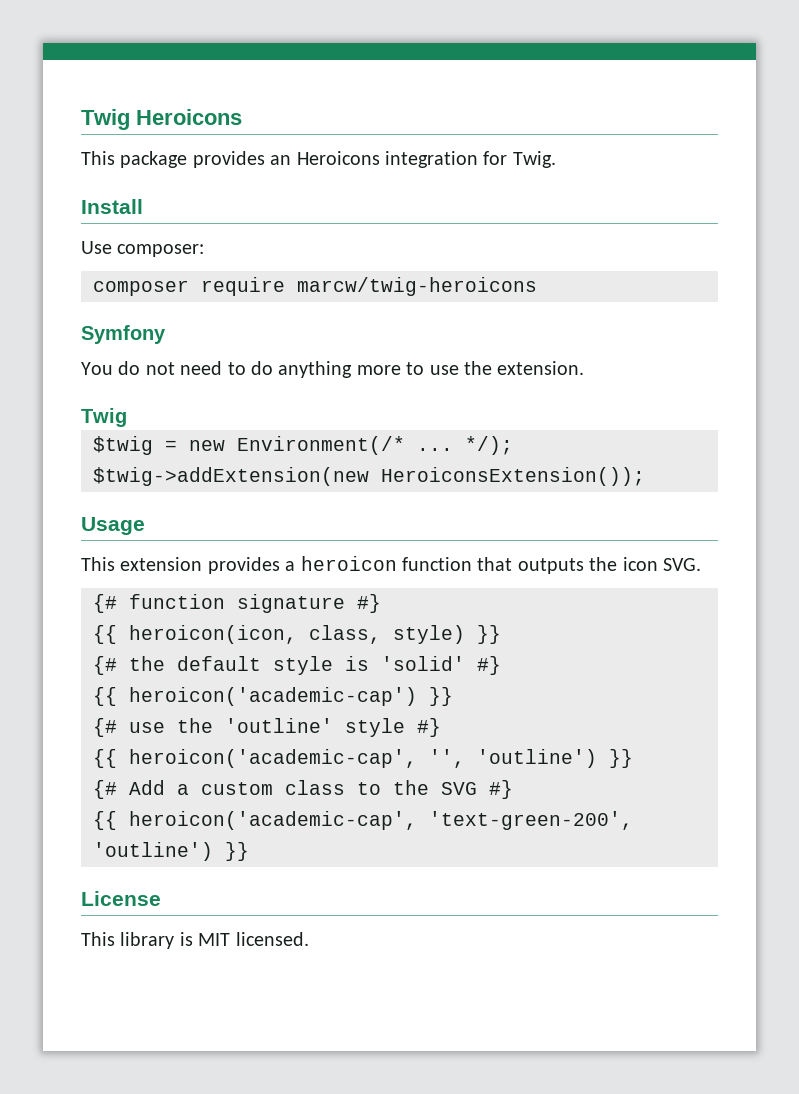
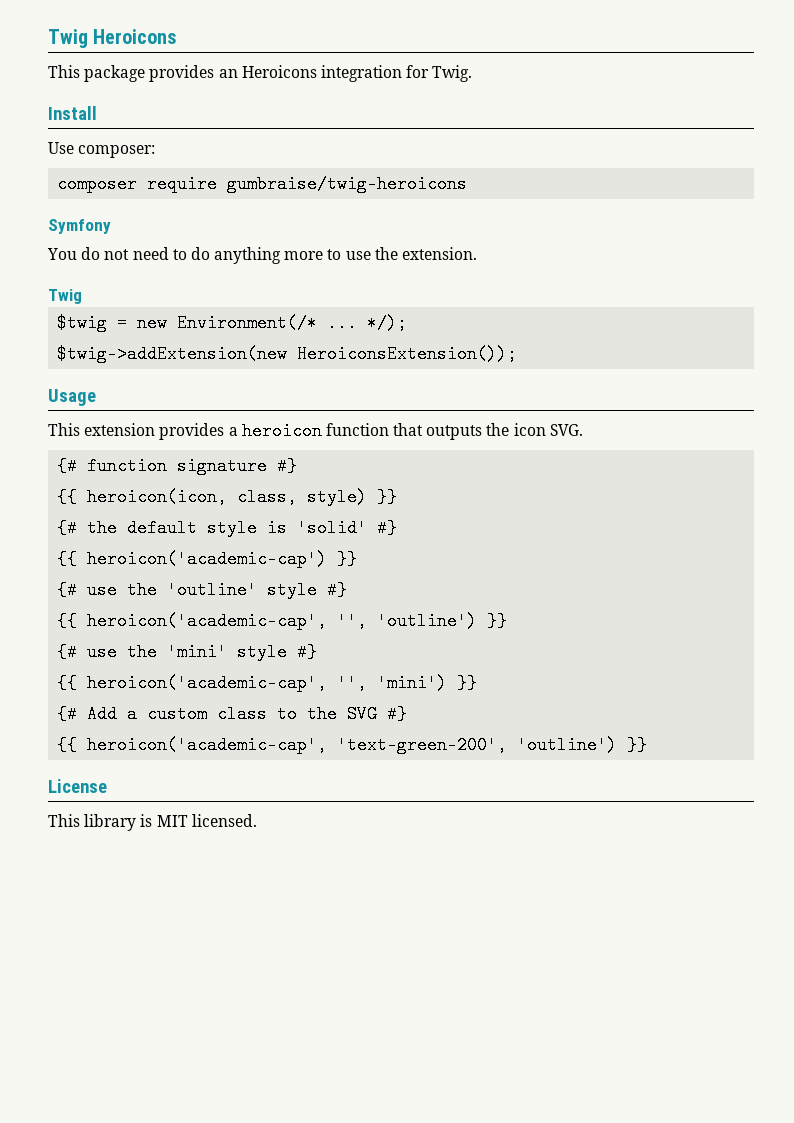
- composer require marcw/twig-heroicons
+ composer require gumbraise/twig-heroicons
+ {# use the 'mini' style #}
+ {{ heroicon('academic-cap', '', 'mini') }}

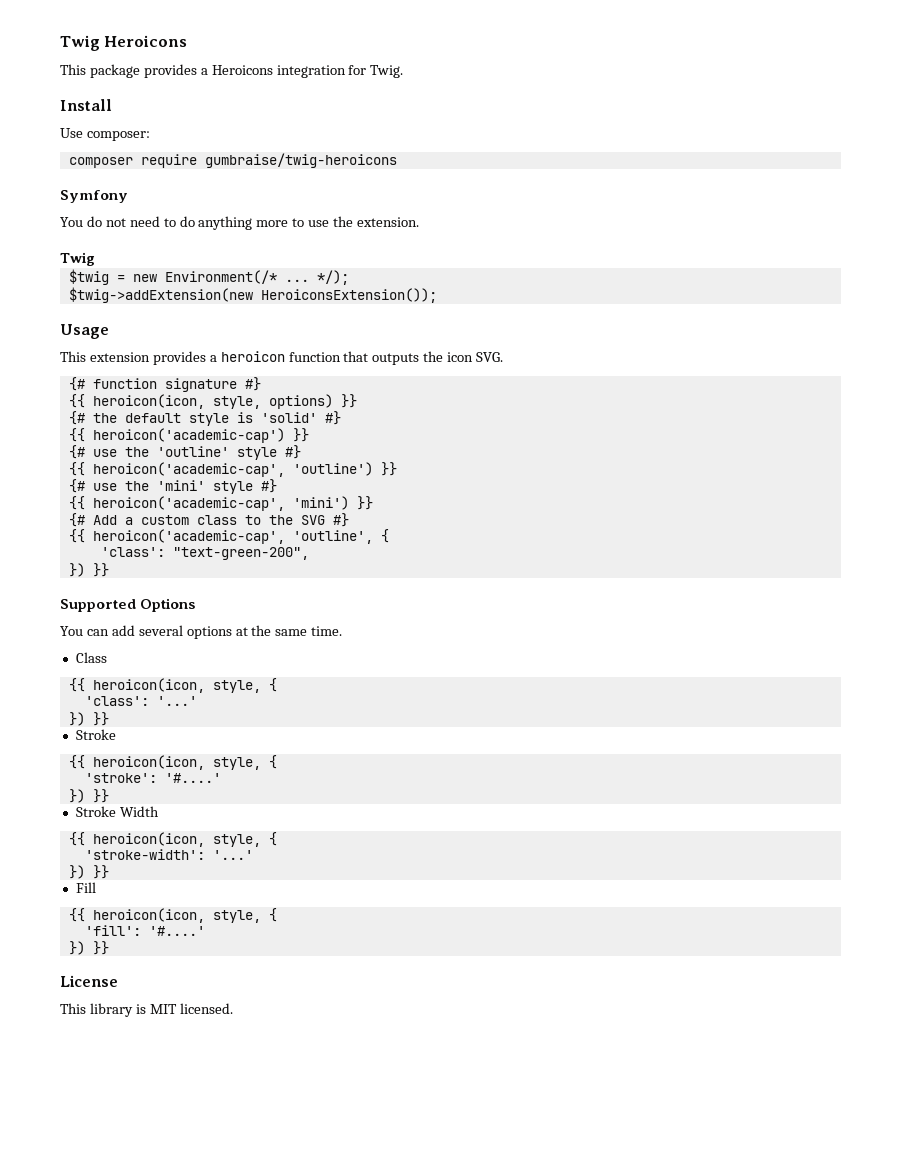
- This package provides an Heroicons integration for Twig.
+ This package provides a Heroicons integration for Twig.
- {{ heroicon(icon, class, style) }}
+ {{ heroicon(icon, style, options) }}
- {{ heroicon('academic-cap', '', 'outline') }}
+ {{ heroicon('academic-cap', 'outline') }}
- {{ heroicon('academic-cap', '', 'mini') }}
+ {{ heroicon('academic-cap', 'mini') }}
- {{ heroicon('academic-cap', 'text-green-200', 'outline') }}
+ {{ heroicon('academic-cap', 'outline', {
+ 'class': "text-green-200",
+ }) }}
+ Supported Options
+ You can add several options at the same time.
+ Class
+ {{ heroicon(icon, style, {
+ 'class': '...'
+ }) }}
+ Stroke
+ {{ heroicon(icon, style, {
+ 'stroke': '#....'
+ }) }}
+ Stroke Width
+ {{ heroicon(icon, style, {
+ 'stroke-width': '...'
+ }) }}
+ Fill
+ {{ heroicon(icon, style, {
+ 'fill': '#....'
+ }) }}

